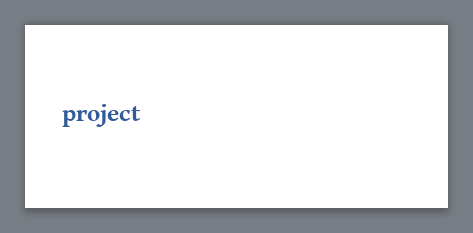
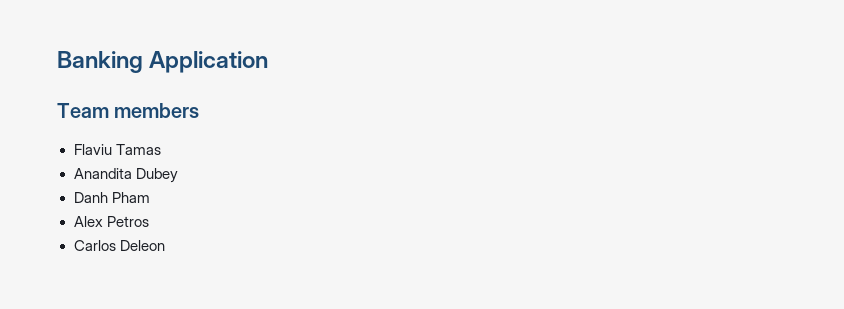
- project
+ Banking Application
+ Team members
+ Flaviu Tamas
+ Anandita Dubey
+ Danh Pham
+ Alex Petros
+ Carlos Deleon

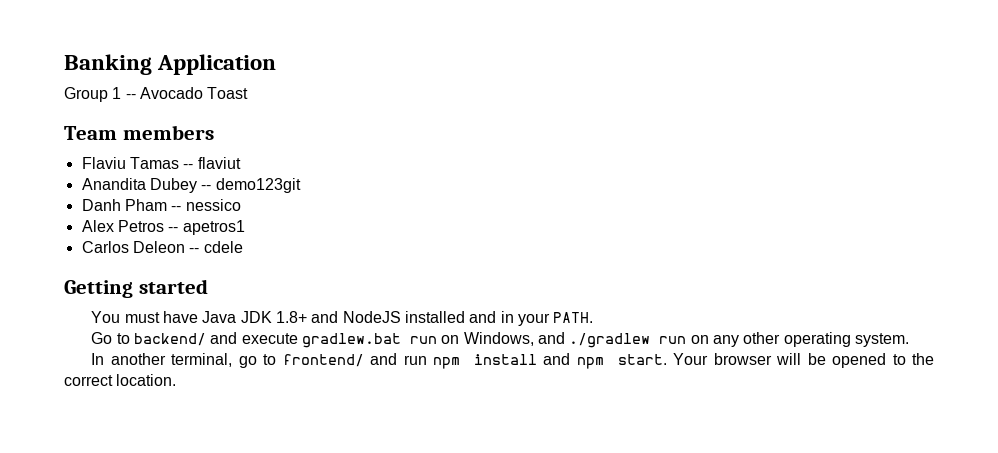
+ Group 1 -- Avocado Toast
- Flaviu Tamas
+ Flaviu Tamas -- flaviut
- Anandita Dubey
+ Anandita Dubey -- demo123git
- Danh Pham
+ Danh Pham -- nessico
- Alex Petros
+ Alex Petros -- apetros1
- Carlos Deleon
+ Carlos Deleon -- cdele
+ Getting started
+ You must have Java JDK 1.8+ and NodeJS installed and in your PATH.
+ Go to backend/ and execute gradlew.bat run on Windows, and ./gradlew run on any other operating system.
+ In another terminal, go to frontend/ and run npm install and npm start. Your browser will be opened to the correct location.

